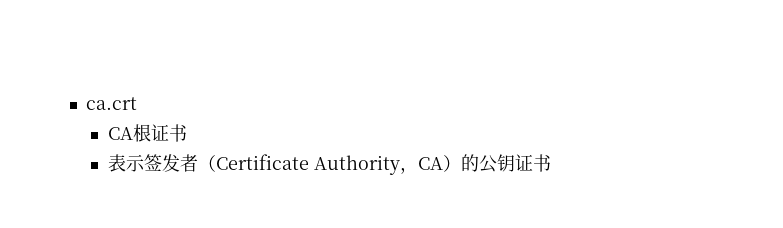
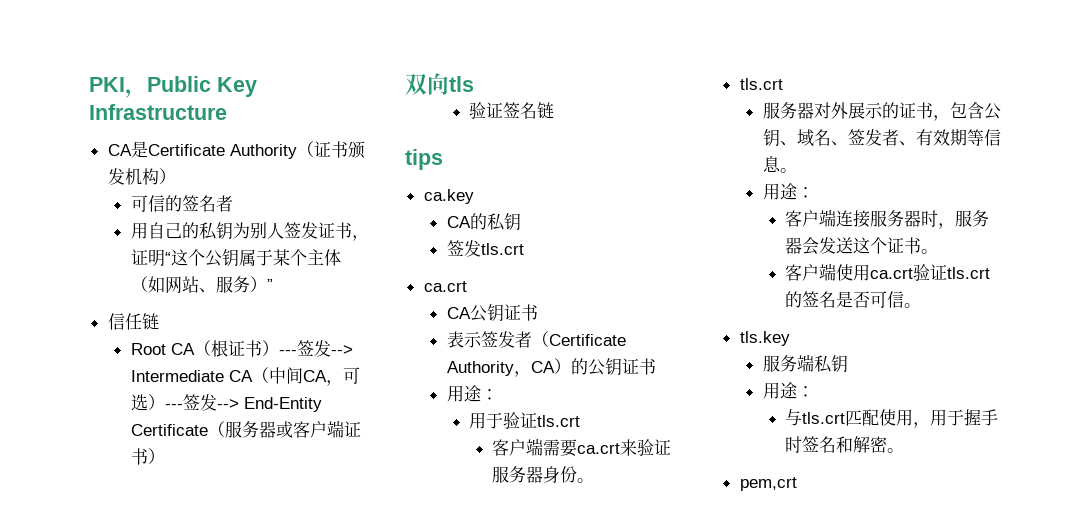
+ PKI，Public Key Infrastructure
+ CA是Certificate Authority（证书颁发机构）
+ 可信的签名者
+ 用自己的私钥为别人签发证书，证明“这个公钥属于某个主体（如网站、服务）”
+ 信任链
+ Root CA（根证书）---签发--> Intermediate CA（中间CA，可选）---签发--> End-Entity Certificate（服务器或客户端证书）
+ 双向tls
+ 验证签名链
+ tips
+ ca.key
+ CA的私钥
+ 签发tls.crt
- CA根证书
+ CA公钥证书
  表示签发者（Certificate Authority，CA）的公钥证书
+ 用途：
+ 用于验证tls.crt
+ 客户端需要ca.crt来验证服务器身份。
+ tls.crt
+ 服务器对外展示的证书，包含公钥、域名、签发者、有效期等信息。
+ 用途：
+ 客户端连接服务器时，服务器会发送这个证书。
+ 客户端使用ca.crt验证tls.crt的签名是否可信。
+ tls.key
+ 服务端私钥
+ 用途：
+ 与tls.crt匹配使用，用于握手时签名和解密。
+ pem,crt

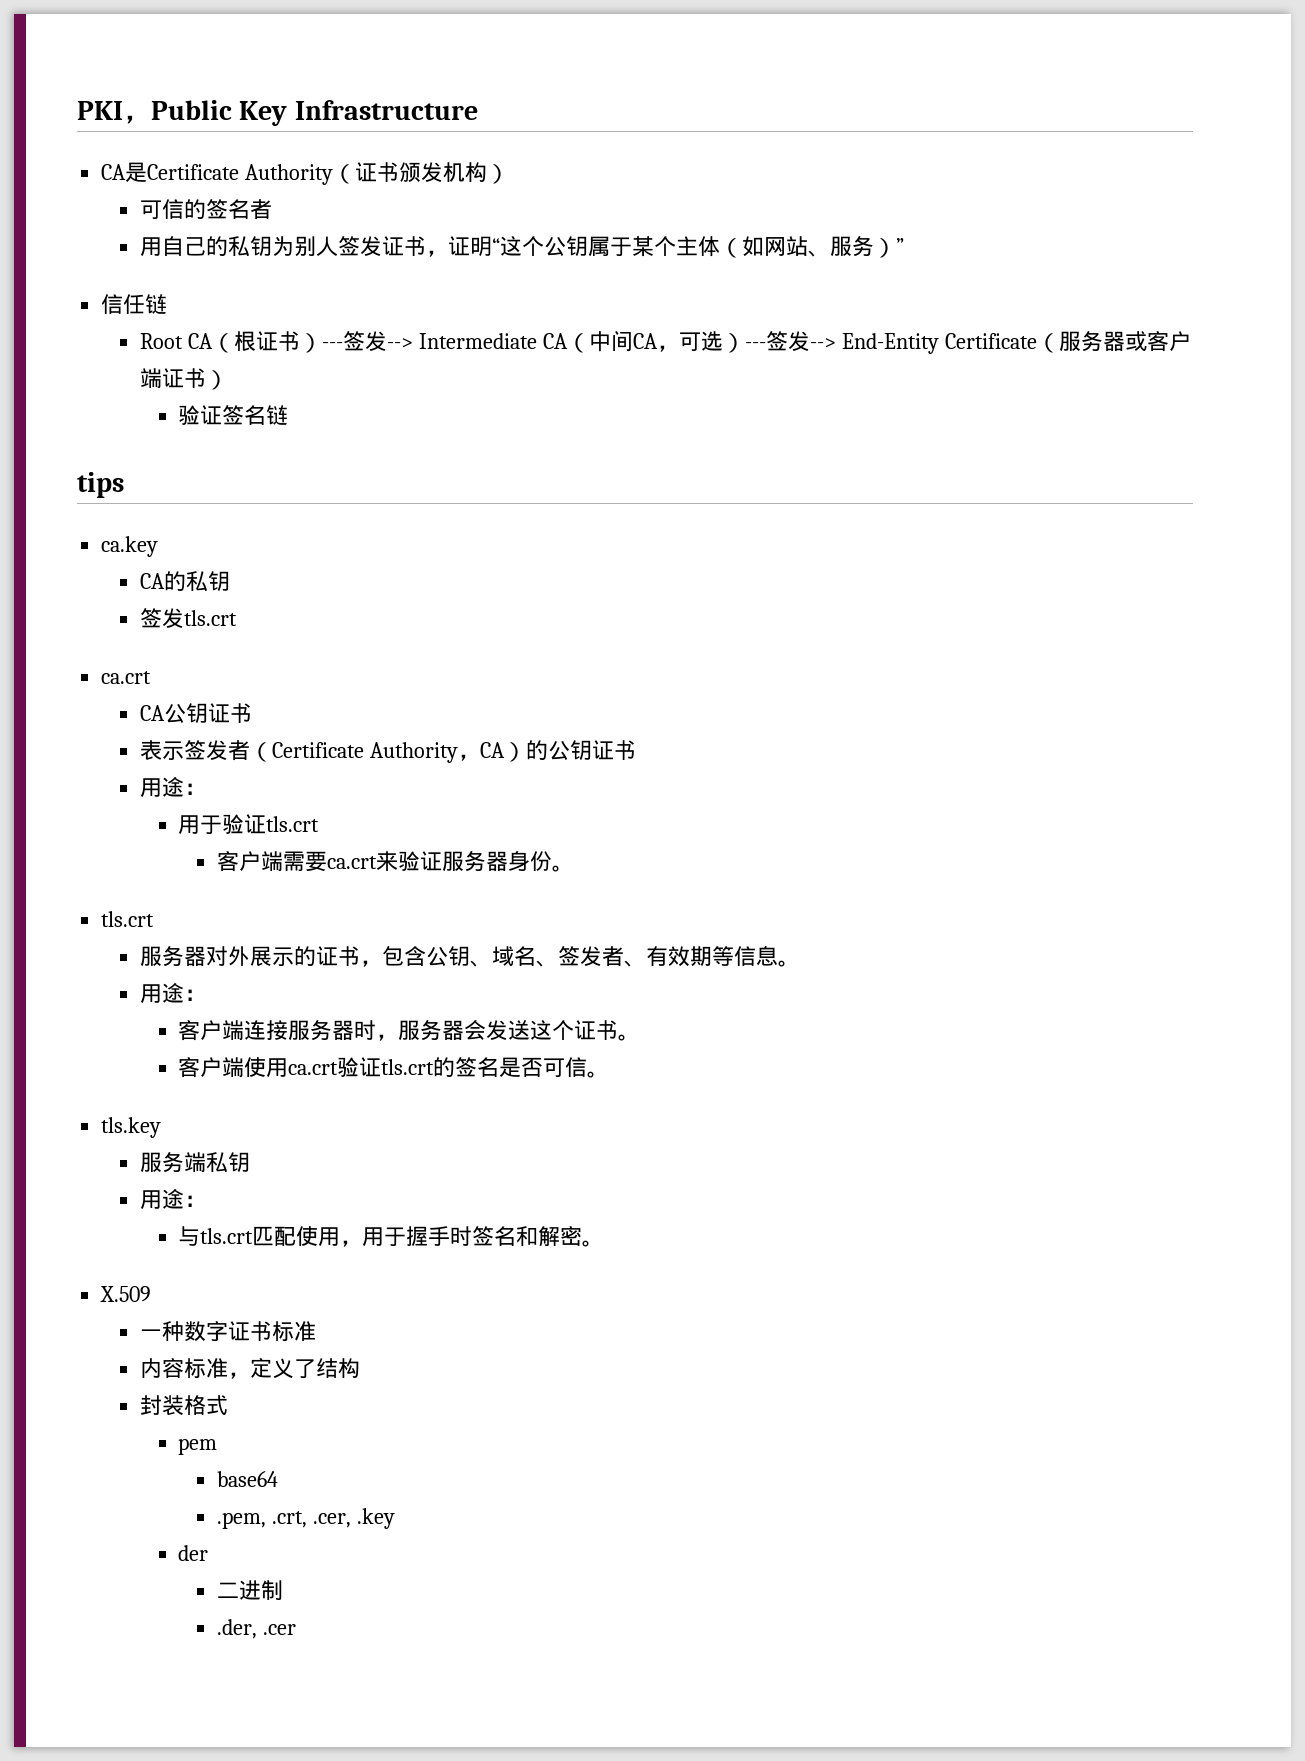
- 双向tls
- pem,crt
+ X.509
+ 一种数字证书标准
+ 内容标准，定义了结构
+ 封装格式
+ pem
+ base64
+ .pem, .crt, .cer, .key
+ der
+ 二进制
+ .der, .cer

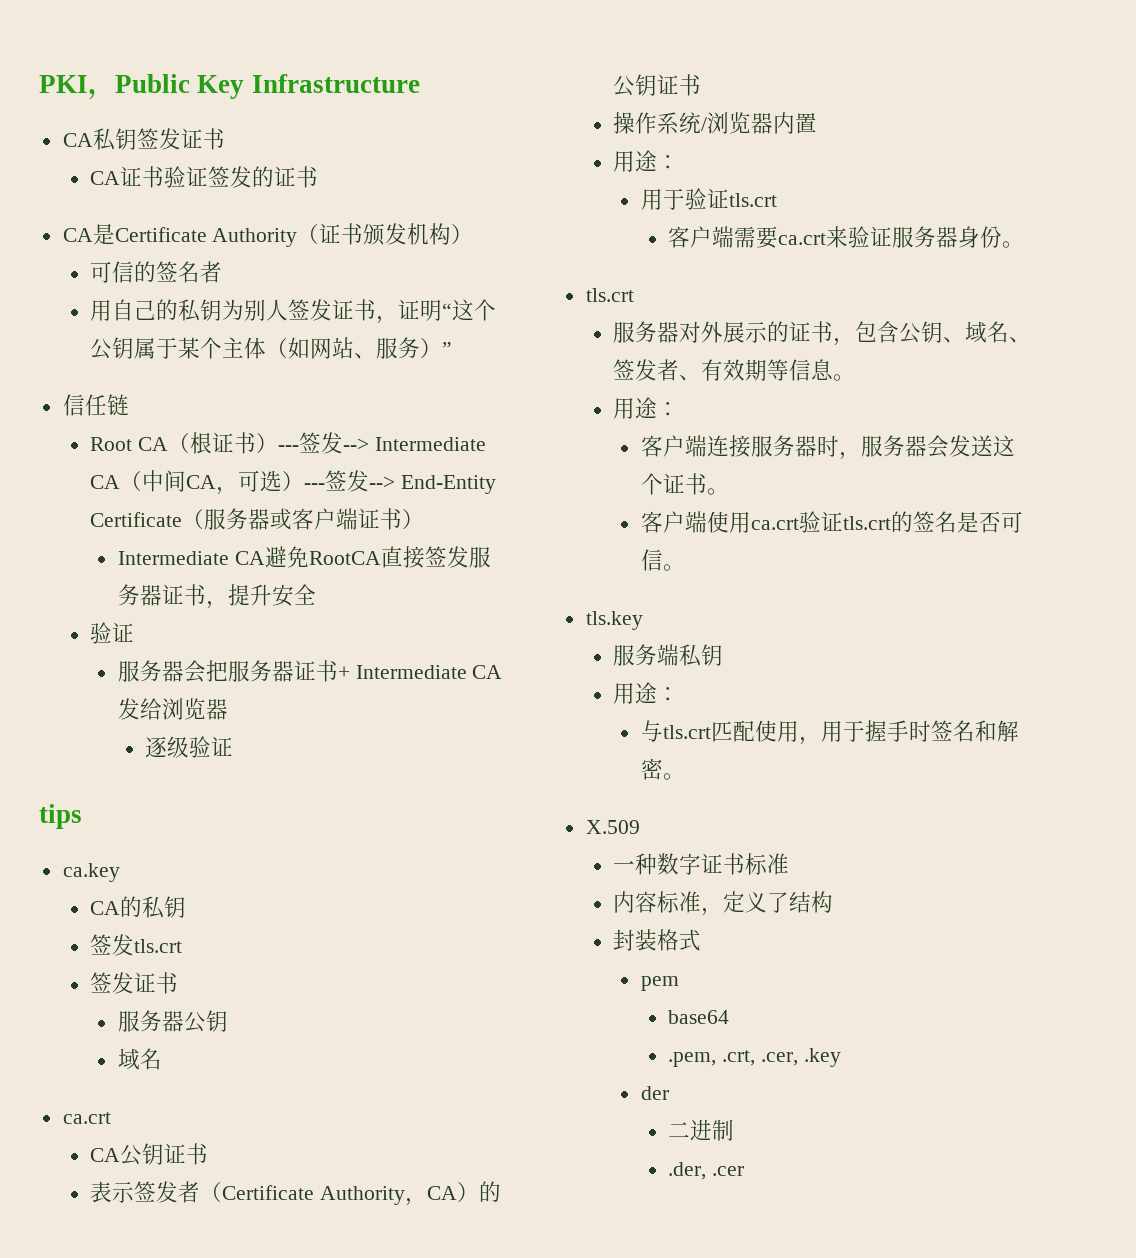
+ CA私钥签发证书
+ CA证书验证签发的证书
- 验证签名链
+ Intermediate CA避免RootCA直接签发服务器证书，提升安全
+ 验证
+ 服务器会把服务器证书+ Intermediate CA发给浏览器
+ 逐级验证
  签发tls.crt
+ 签发证书
+ 服务器公钥
+ 域名
+ 操作系统/浏览器内置

